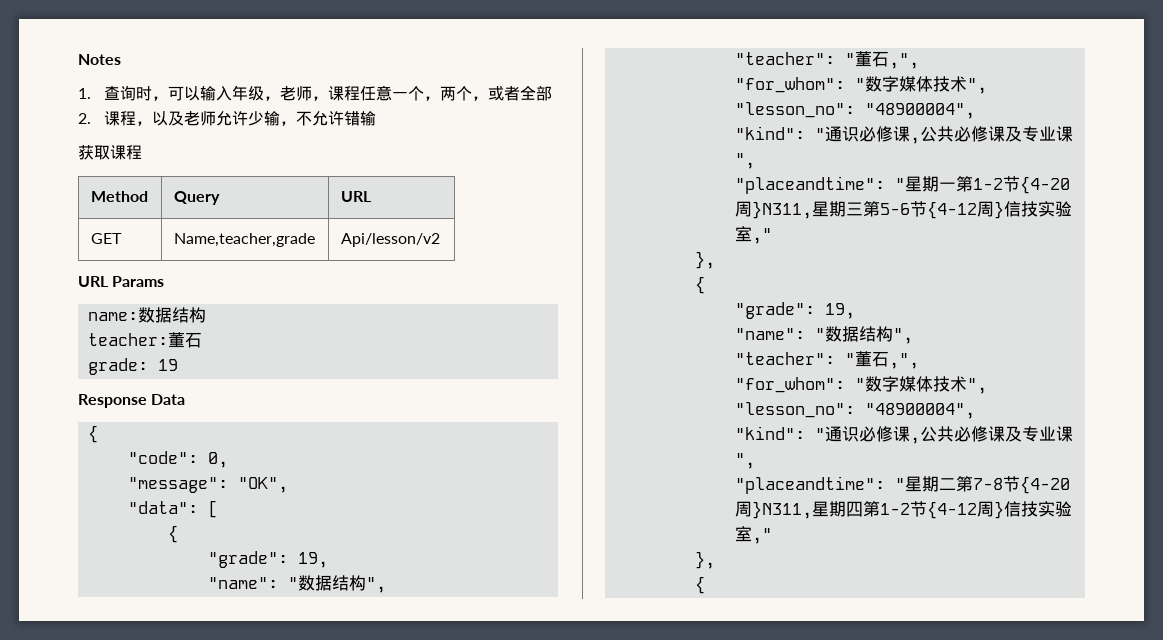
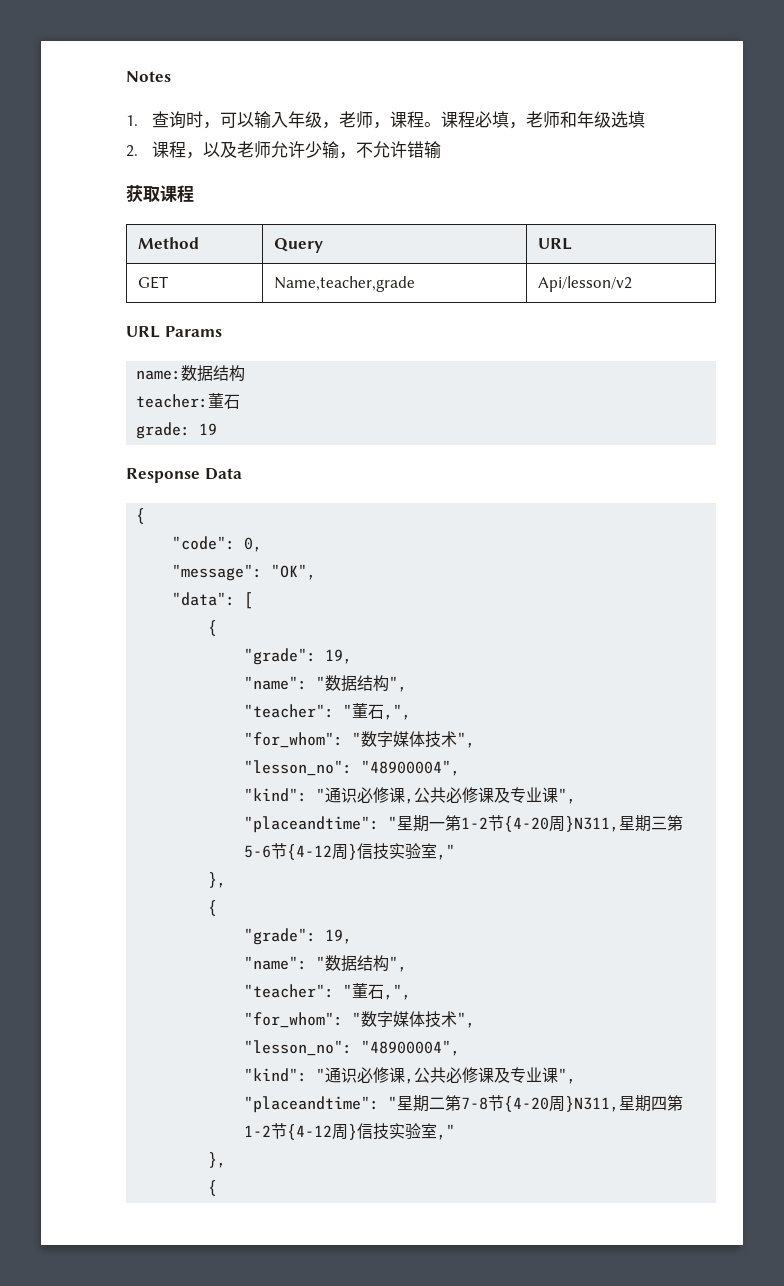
- 1.查询时，可以输入年级，老师，课程任意一个，两个，或者全部
+ 1.查询时，可以输入年级，老师，课程。课程必填，老师和年级选填

